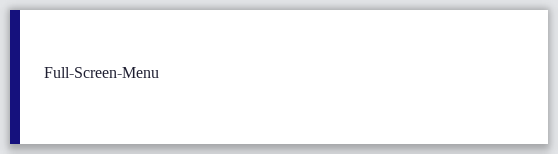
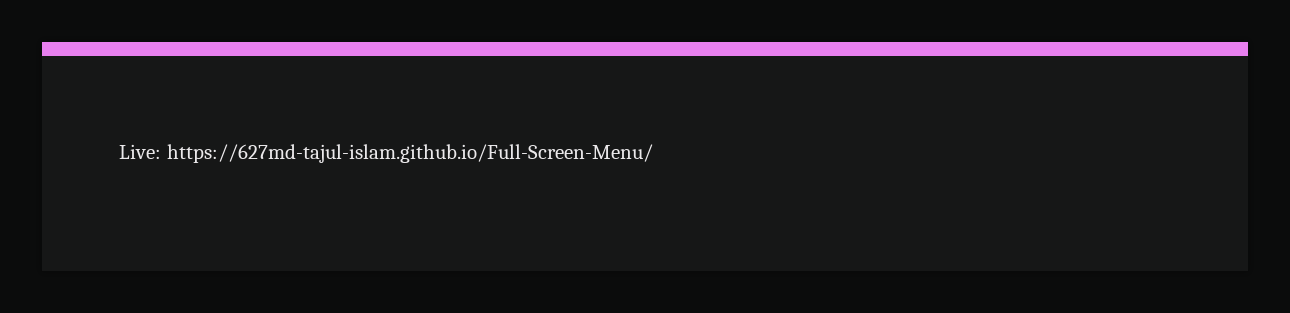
- Full-Screen-Menu
+ Live: https://627md-tajul-islam.github.io/Full-Screen-Menu/

